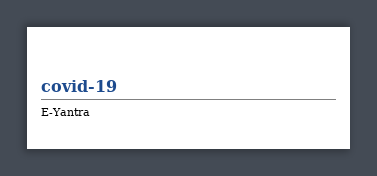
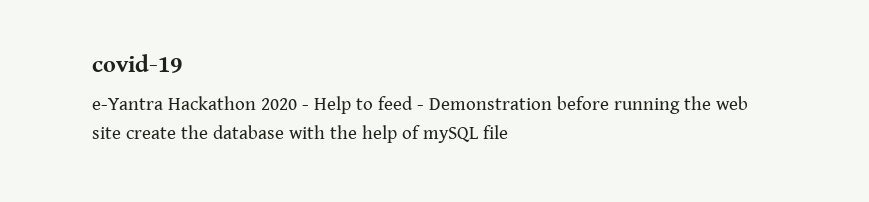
- E-Yantra
+ e-Yantra Hackathon 2020 - Help to feed - Demonstration before running the web site create the database with the help of mySQL file

